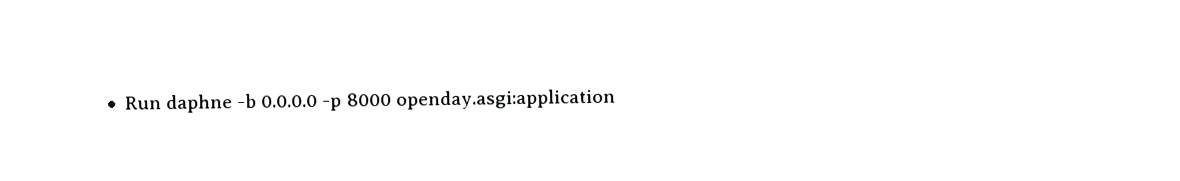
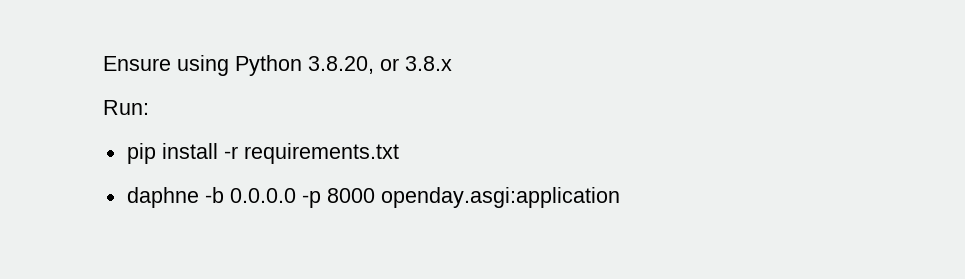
- Run daphne -b 0.0.0.0 -p 8000 openday.asgi:application
+ Ensure using Python 3.8.20, or 3.8.x
+ Run:
+ pip install -r requirements.txt
+ daphne -b 0.0.0.0 -p 8000 openday.asgi:application

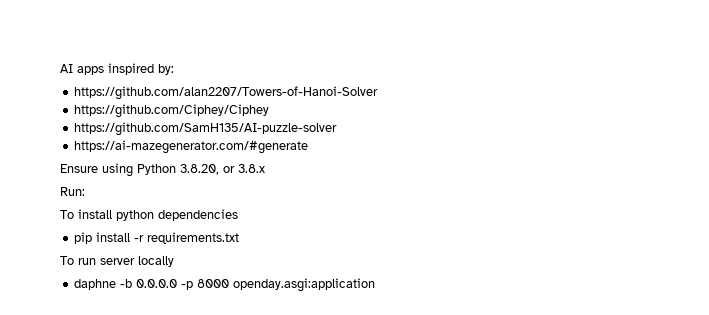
+ AI apps inspired by:
+ https://github.com/alan2207/Towers-of-Hanoi-Solver
+ https://github.com/Ciphey/Ciphey
+ https://github.com/SamH135/AI-puzzle-solver
+ https://ai-mazegenerator.com/#generate
+ To install python dependencies
+ To run server locally

